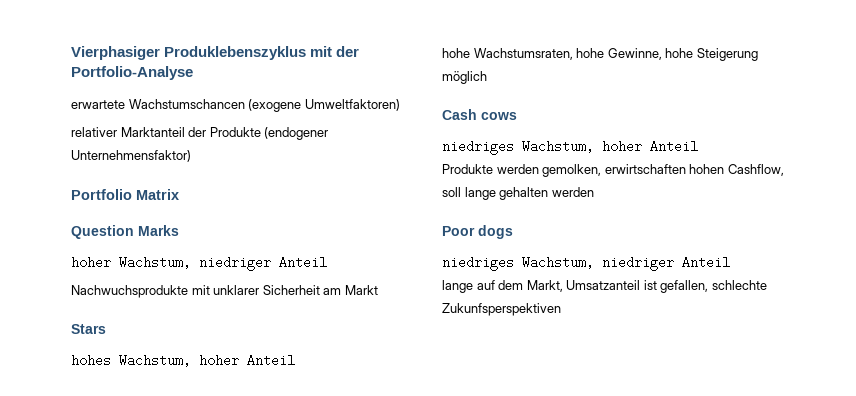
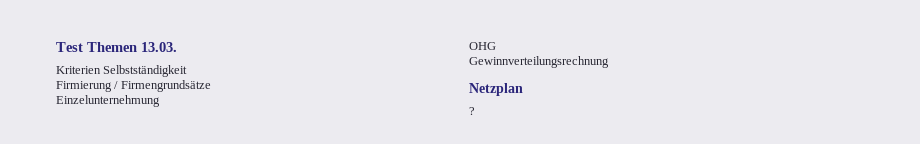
- Vierphasiger Produklebenszyklus mit der Portfolio-Analyse
- erwartete Wachstumschancen (exogene Umweltfaktoren)
- relativer Marktanteil der Produkte (endogener Unternehmensfaktor)
- Portfolio Matrix
- Question Marks
- hoher Wachstum, niedriger Anteil
- Nachwuchsprodukte mit unklarer Sicherheit am Markt
- Stars
- hohes Wachstum, hoher Anteil
- hohe Wachstumsraten, hohe Gewinne, hohe Steigerung möglich
- Cash cows
- niedriges Wachstum, hoher Anteil
- Produkte werden gemolken, erwirtschaften hohen Cashflow, soll lange gehalten werden
- Poor dogs
- niedriges Wachstum, niedriger Anteil
- lange auf dem Markt, Umsatzanteil ist gefallen, schlechte Zukunfsperspektiven
+ Test Themen 13.03.
+ Kriterien Selbstständigkeit
+ Firmierung / Firmengrundsätze
+ Einzelunternehmung
+ OHG
+ Gewinnverteilungsrechnung
+ Netzplan
+ ?

